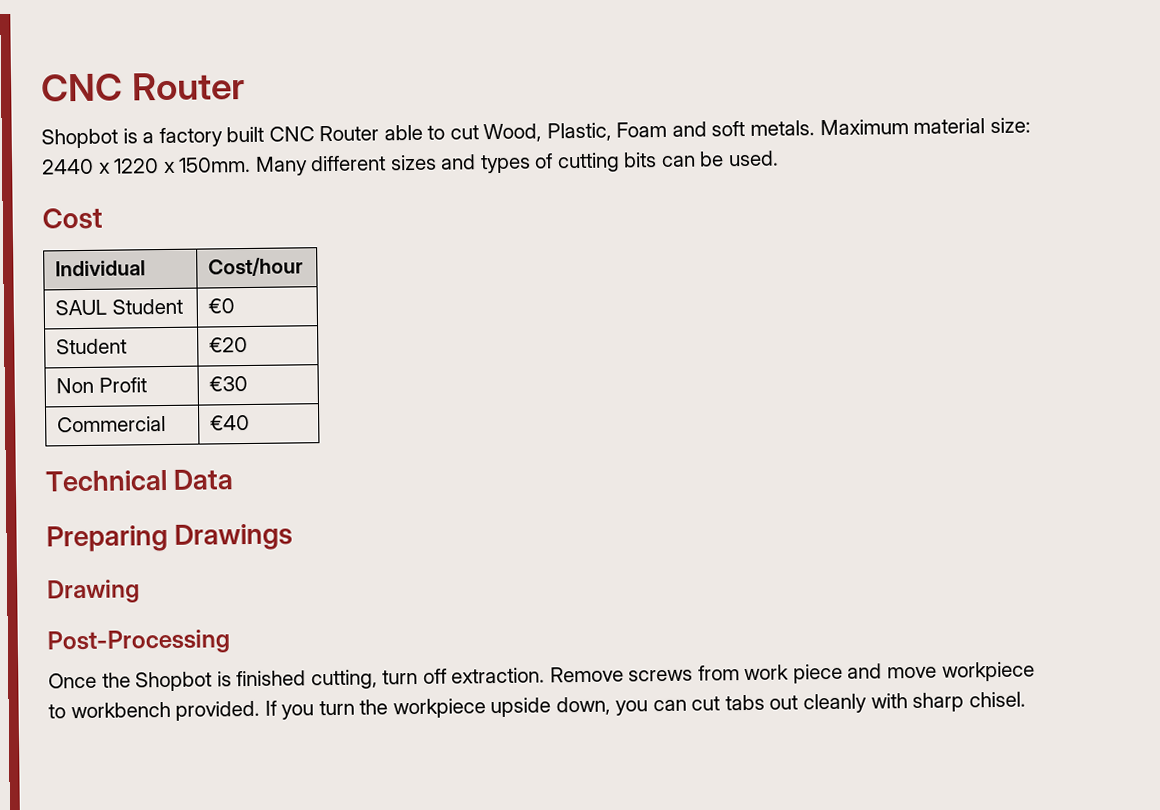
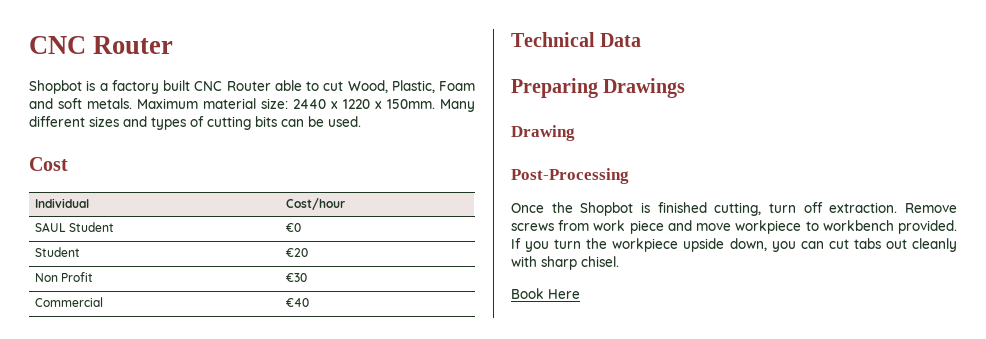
+ Book Here

